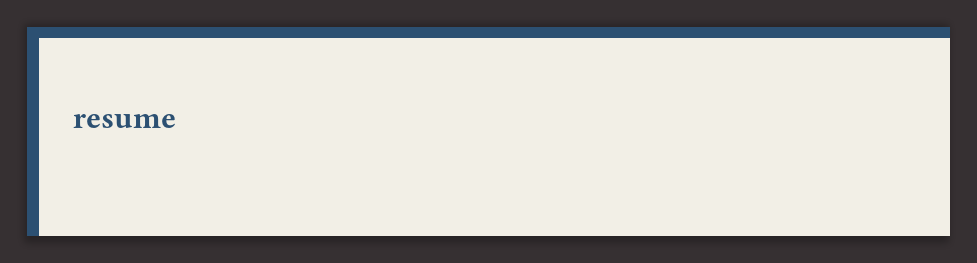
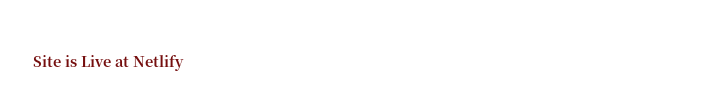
- resume
+ Site is Live at Netlify

